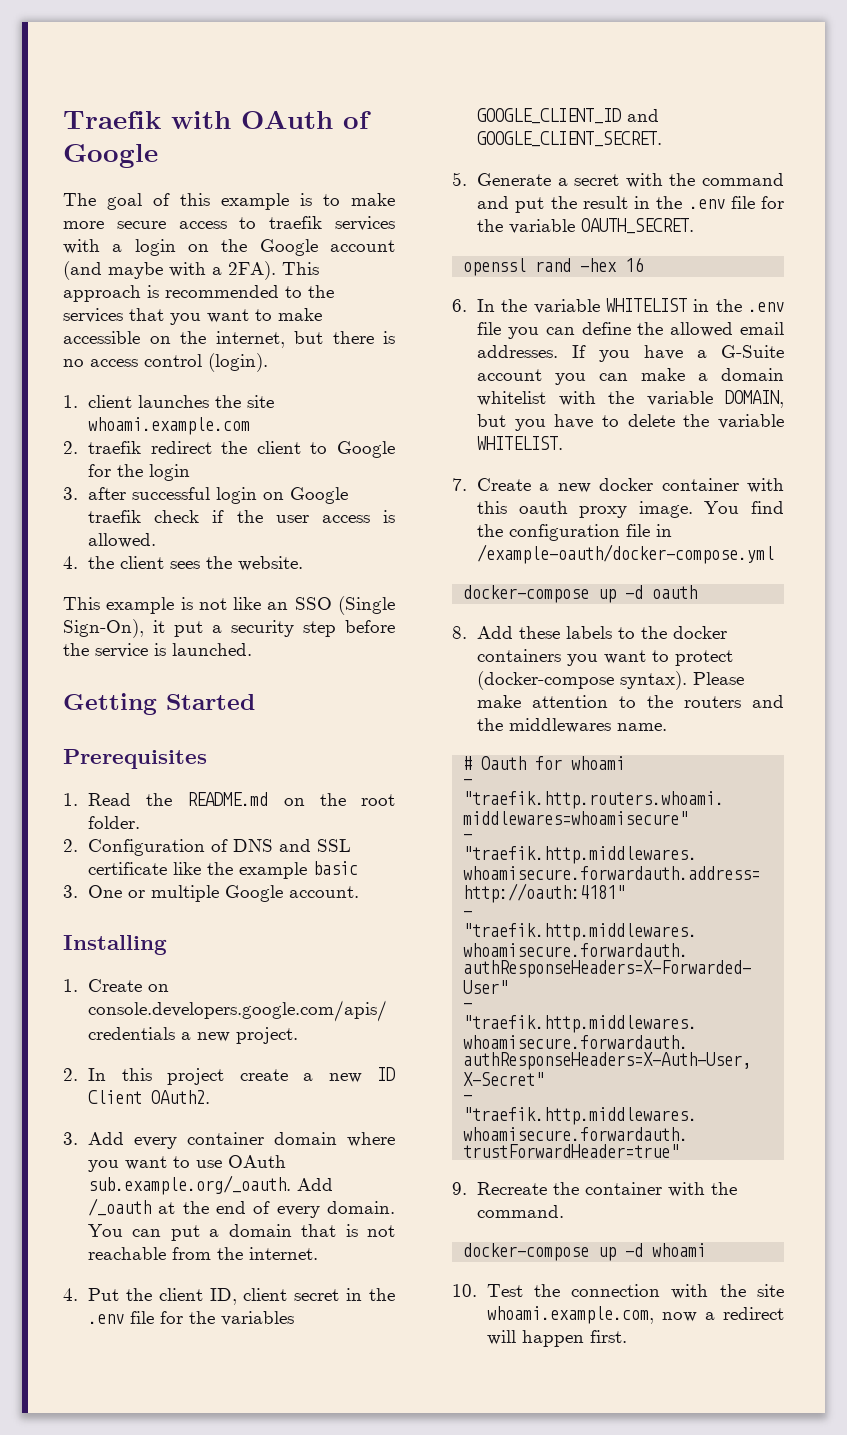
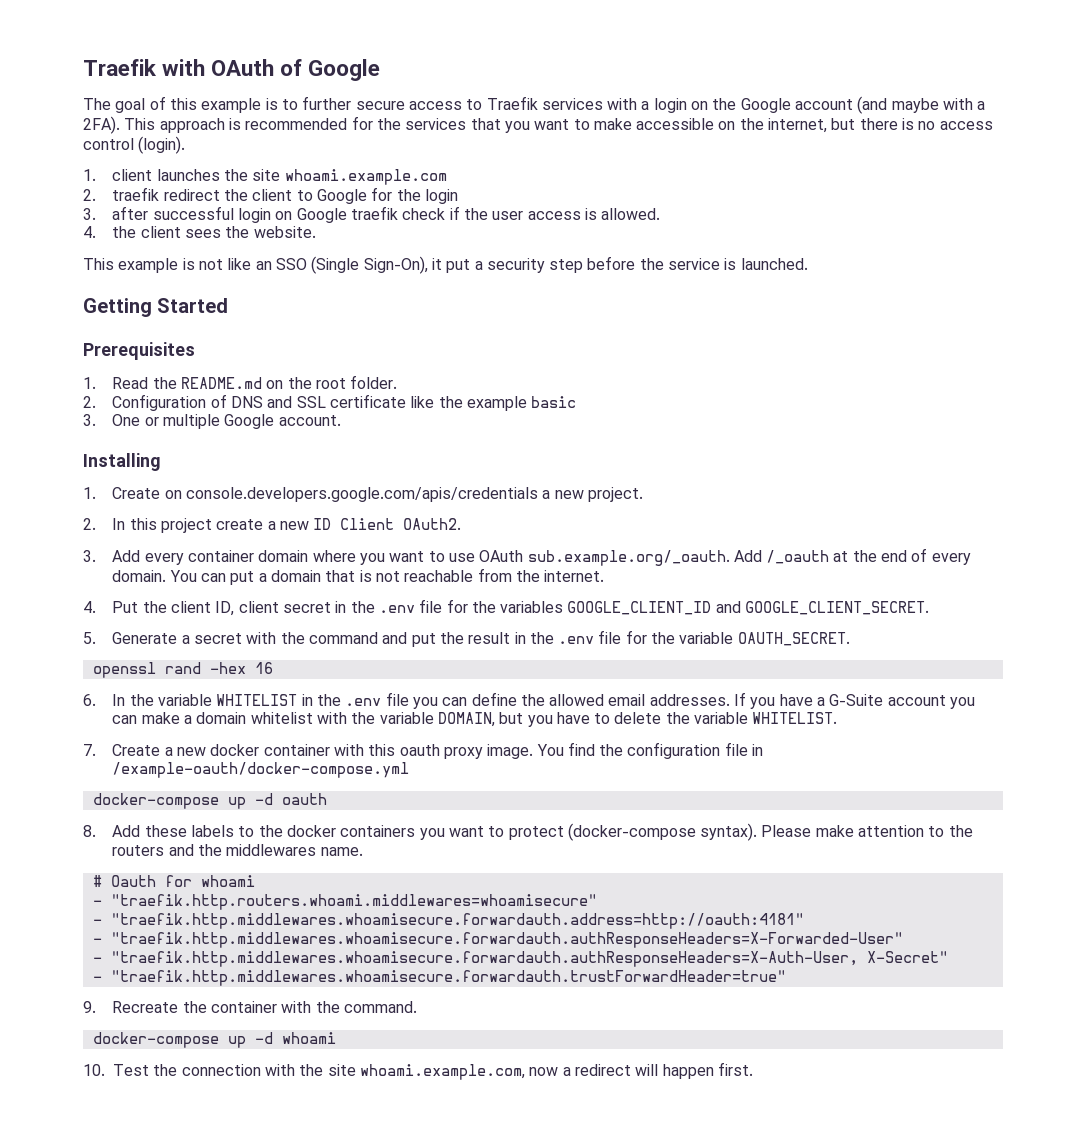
- The goal of this example is to make more secure access to traefik services with a login on the Google account (and maybe with a 2FA).
+ The goal of this example is to further secure access to Traefik services with a login on the Google account (and maybe with a 2FA).
- This approach is recommended to the services that you want to make accessible on the internet, but there is no access control (login).
+ This approach is recommended for the services that you want to make accessible on the internet, but there is no access control (login).

